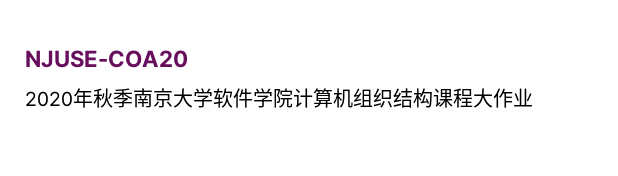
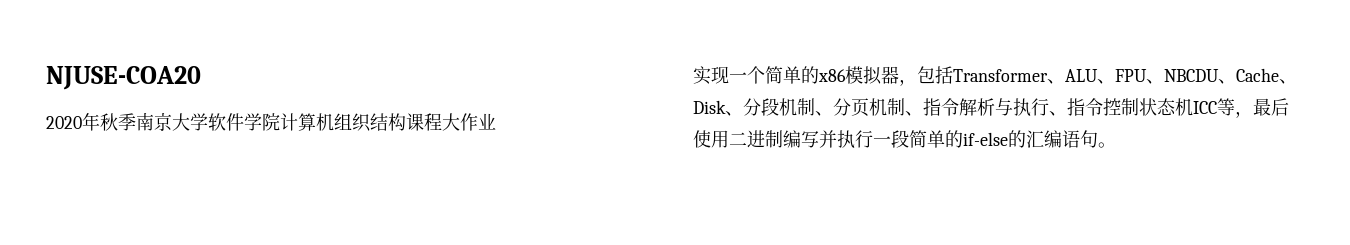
+ 实现一个简单的x86模拟器，包括Transformer、ALU、FPU、NBCDU、Cache、Disk、分段机制、分页机制、指令解析与执行、指令控制状态机ICC等，最后使用二进制编写并执行一段简单的if-else的汇编语句。

